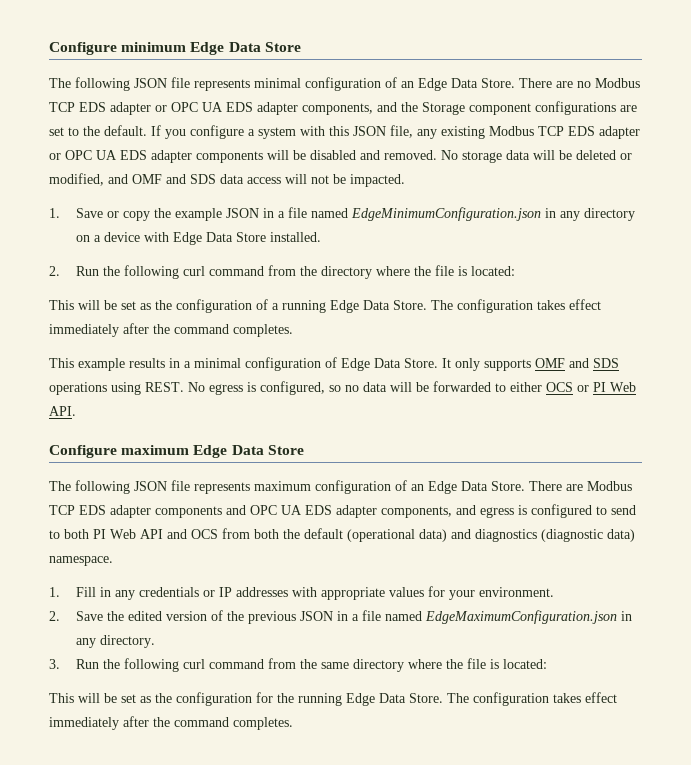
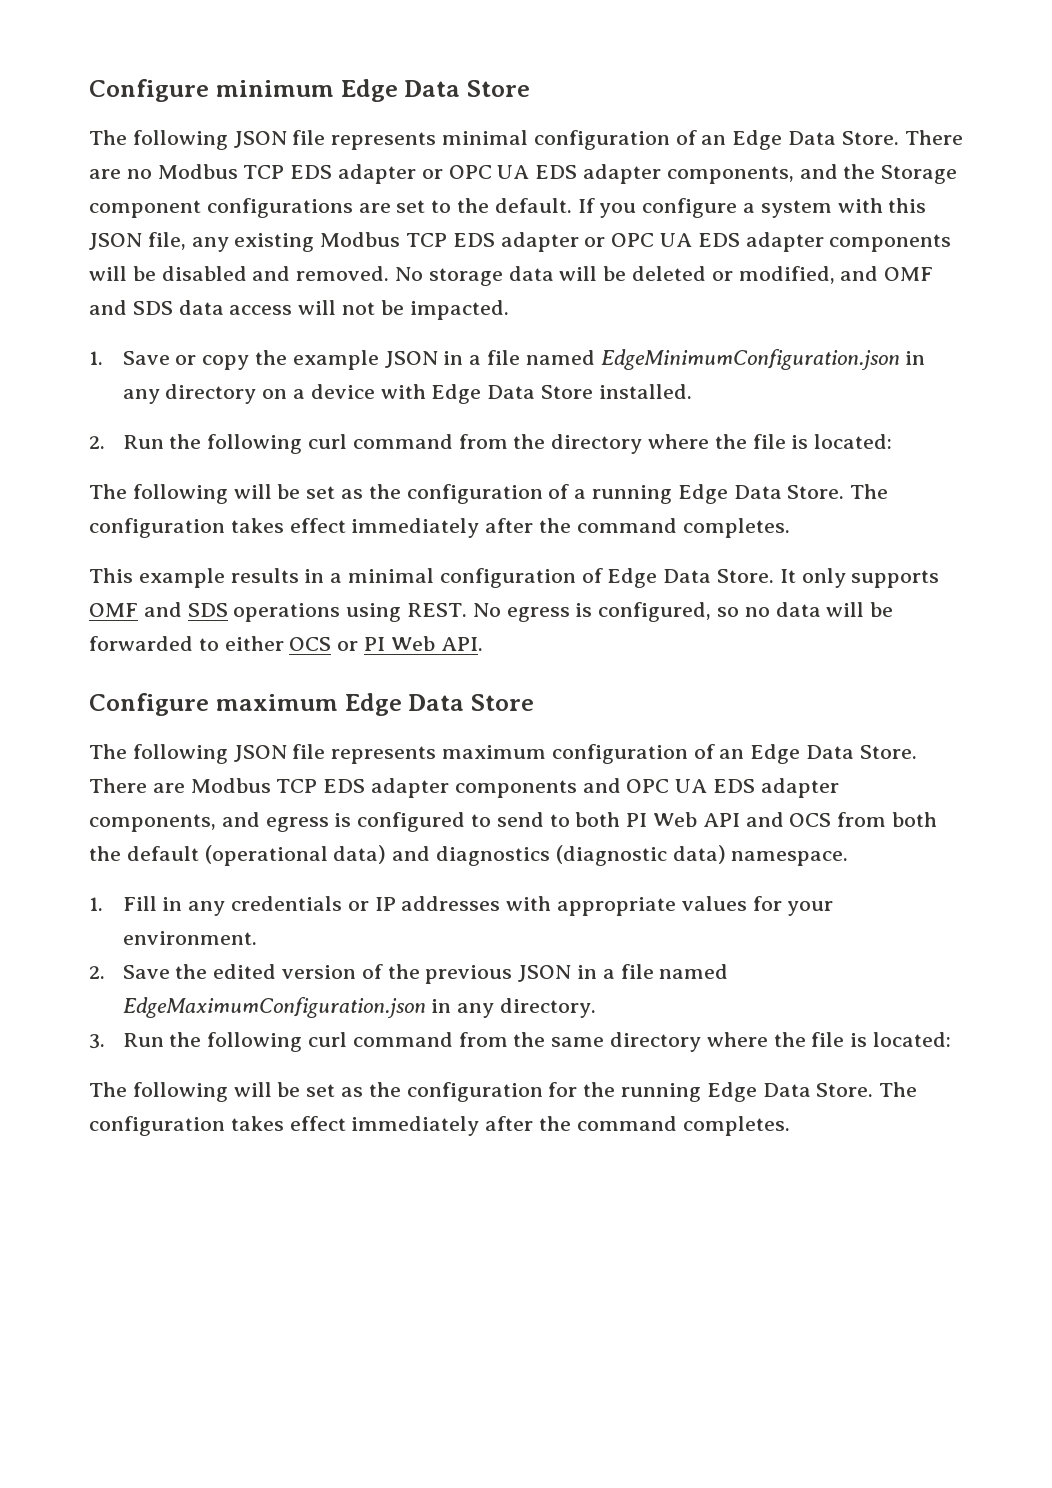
- This will be set as the configuration of a running Edge Data Store.
+ The following will be set as the configuration of a running Edge Data Store.
- This will be set as the configuration for the running Edge Data Store.
+ The following will be set as the configuration for the running Edge Data Store.

